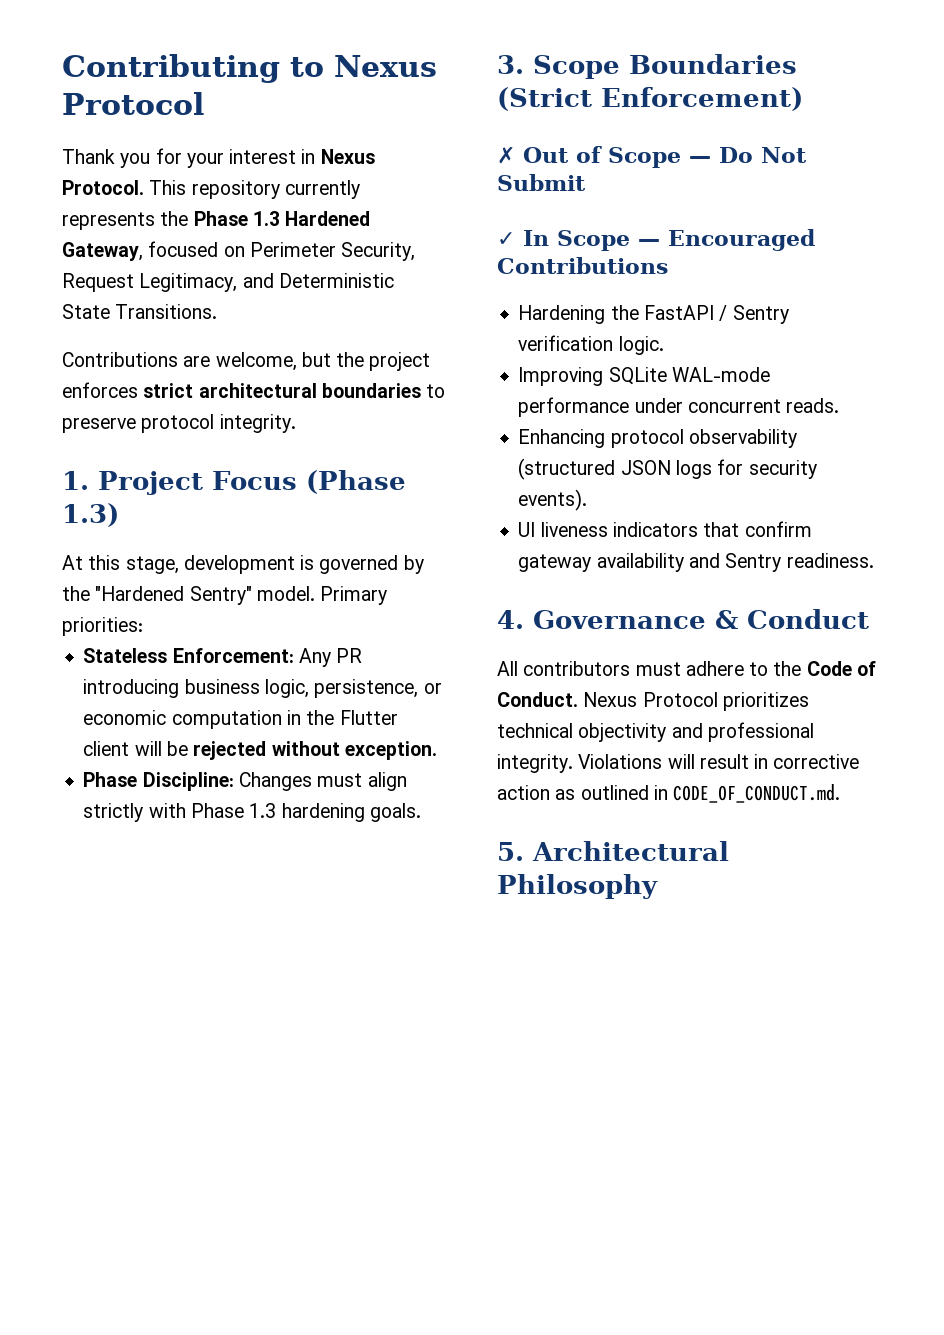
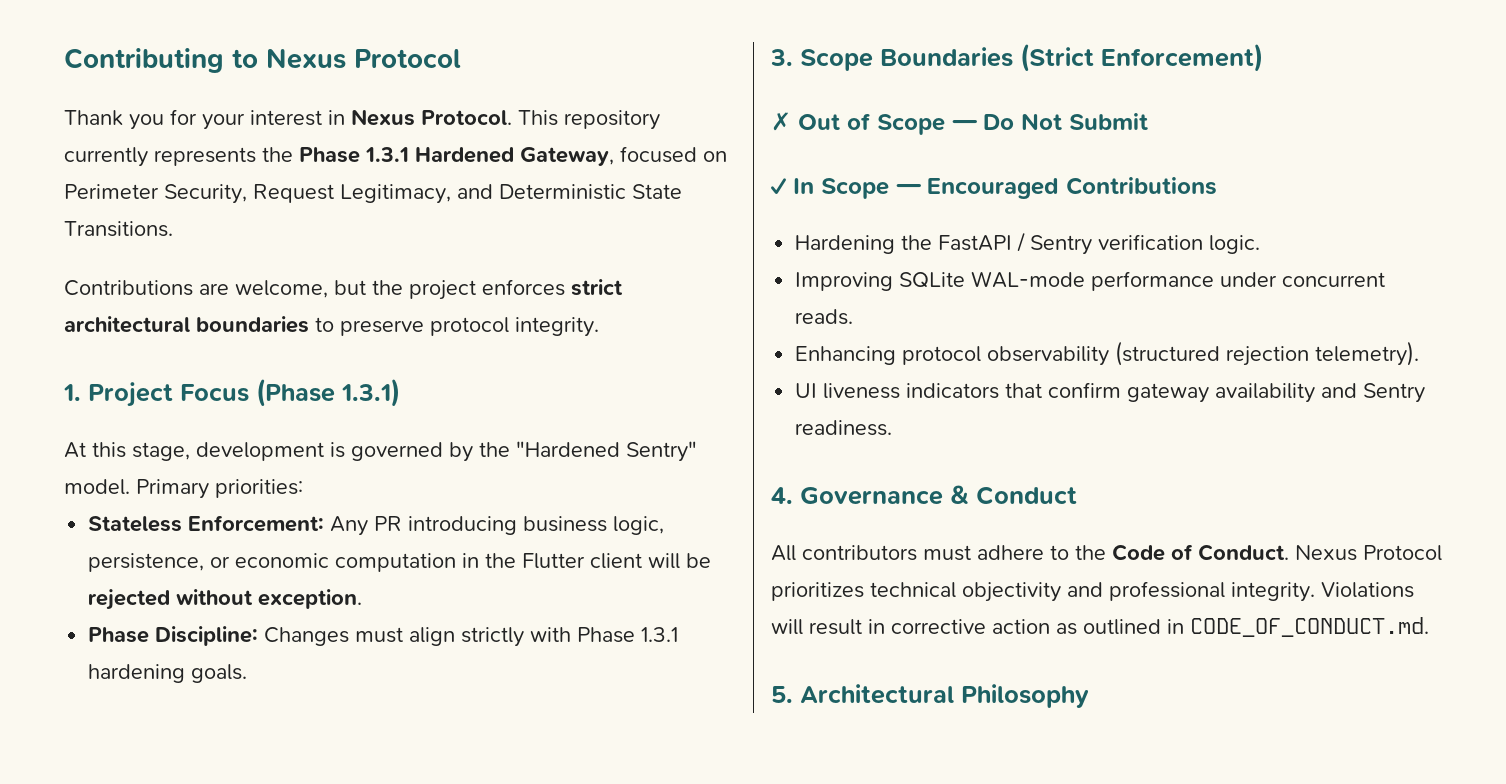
- This repository currently represents the Phase 1.3 Hardened Gateway, focused on Perimeter Security, Request Legitimacy, and Deterministic State Transitions.
+ This repository currently represents the Phase 1.3.1 Hardened Gateway, focused on Perimeter Security, Request Legitimacy, and Deterministic State Transitions.
- 1. Project Focus (Phase 1.3)
+ 1. Project Focus (Phase 1.3.1)
- Phase Discipline: Changes must align strictly with Phase 1.3 hardening goals.
+ Phase Discipline: Changes must align strictly with Phase 1.3.1 hardening goals.
- Enhancing protocol observability (structured JSON logs for security events).
+ Enhancing protocol observability (structured rejection telemetry).

